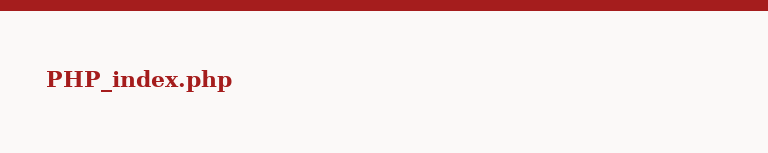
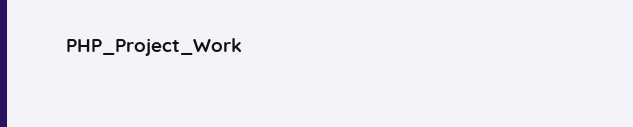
- PHP_index.php
+ PHP_Project_Work

